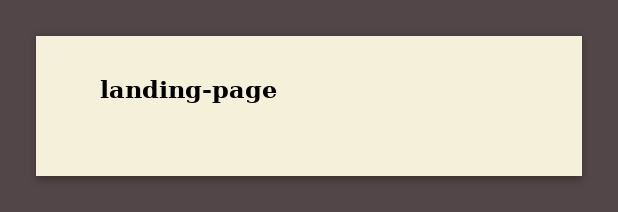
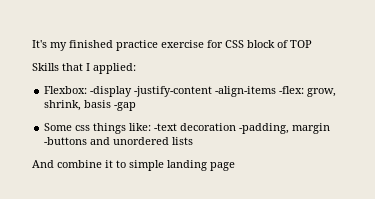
- landing-page
+ It's my finished practice exercise for CSS block of TOP
+ Skills that I applied:
+ Flexbox: -display -justify-content -align-items -flex: grow, shrink, basis -gap
+ Some css things like: -text decoration -padding, margin -buttons and unordered lists
+ And combine it to simple landing page

